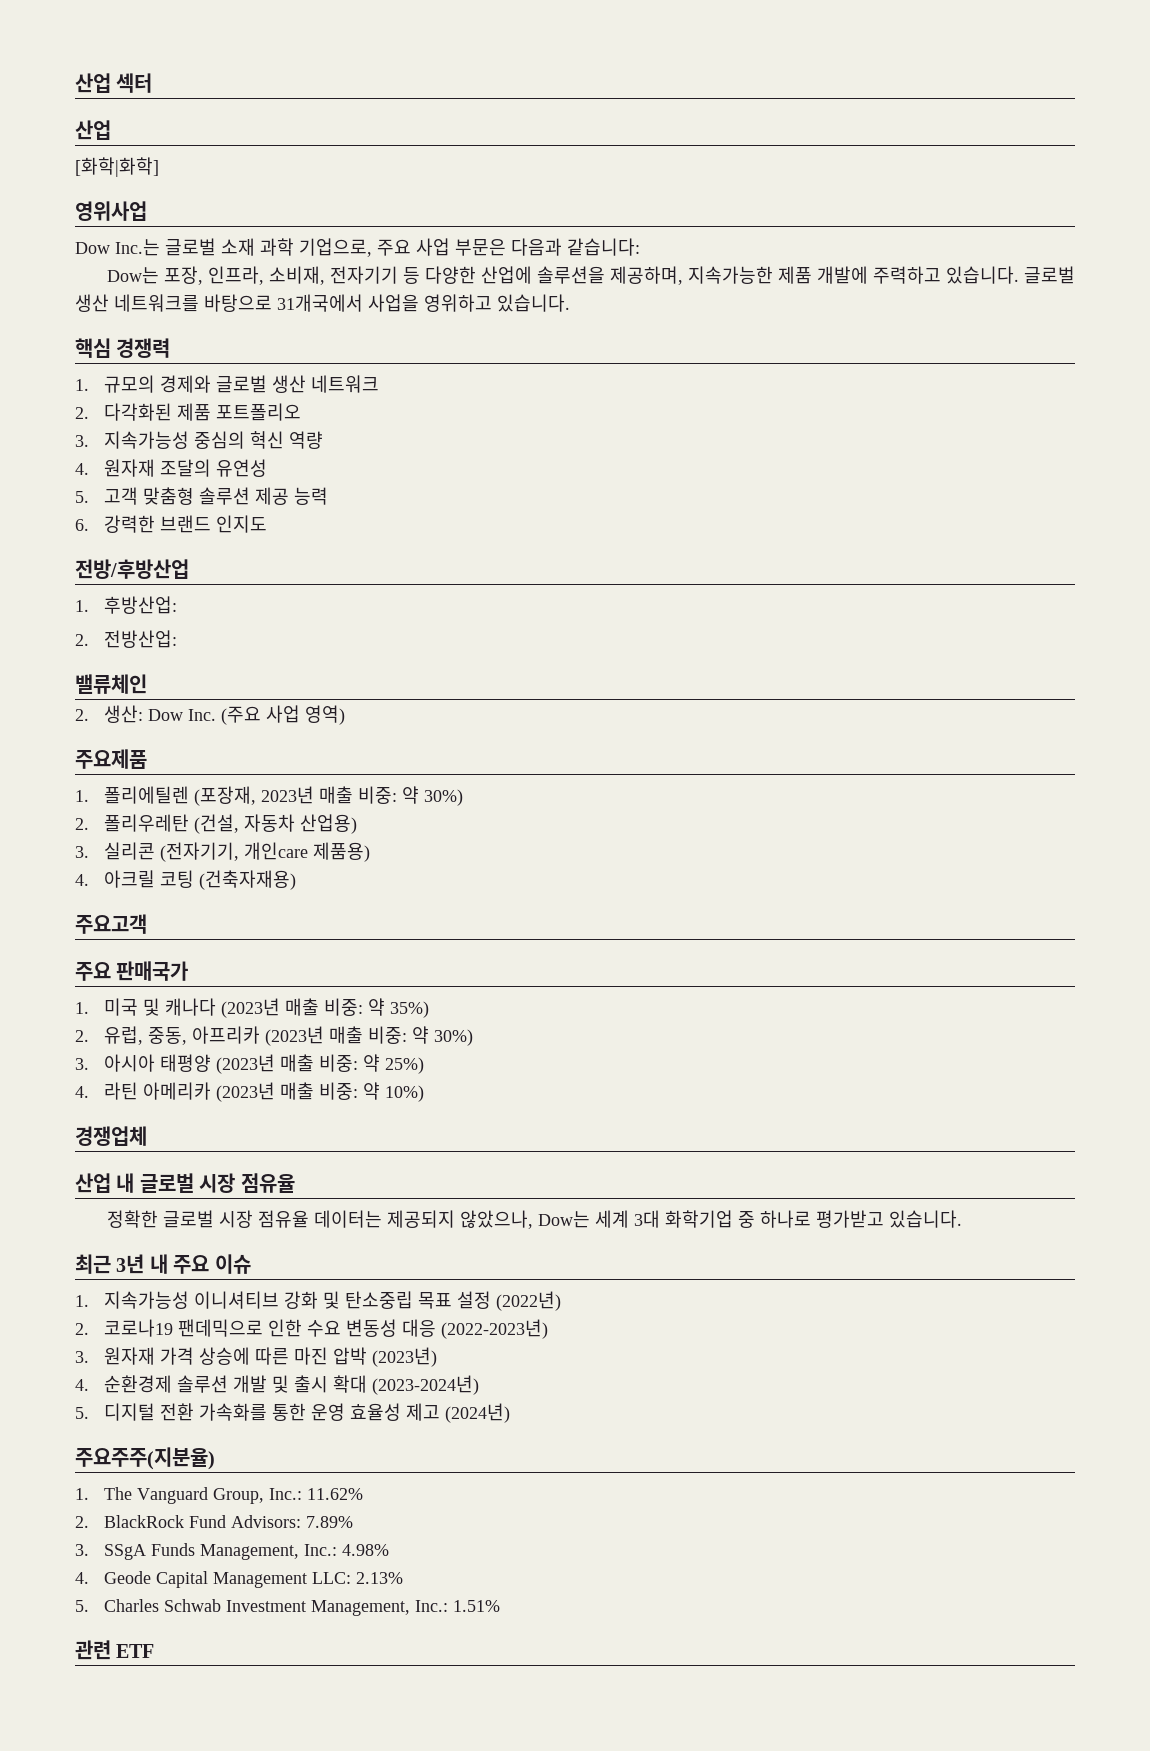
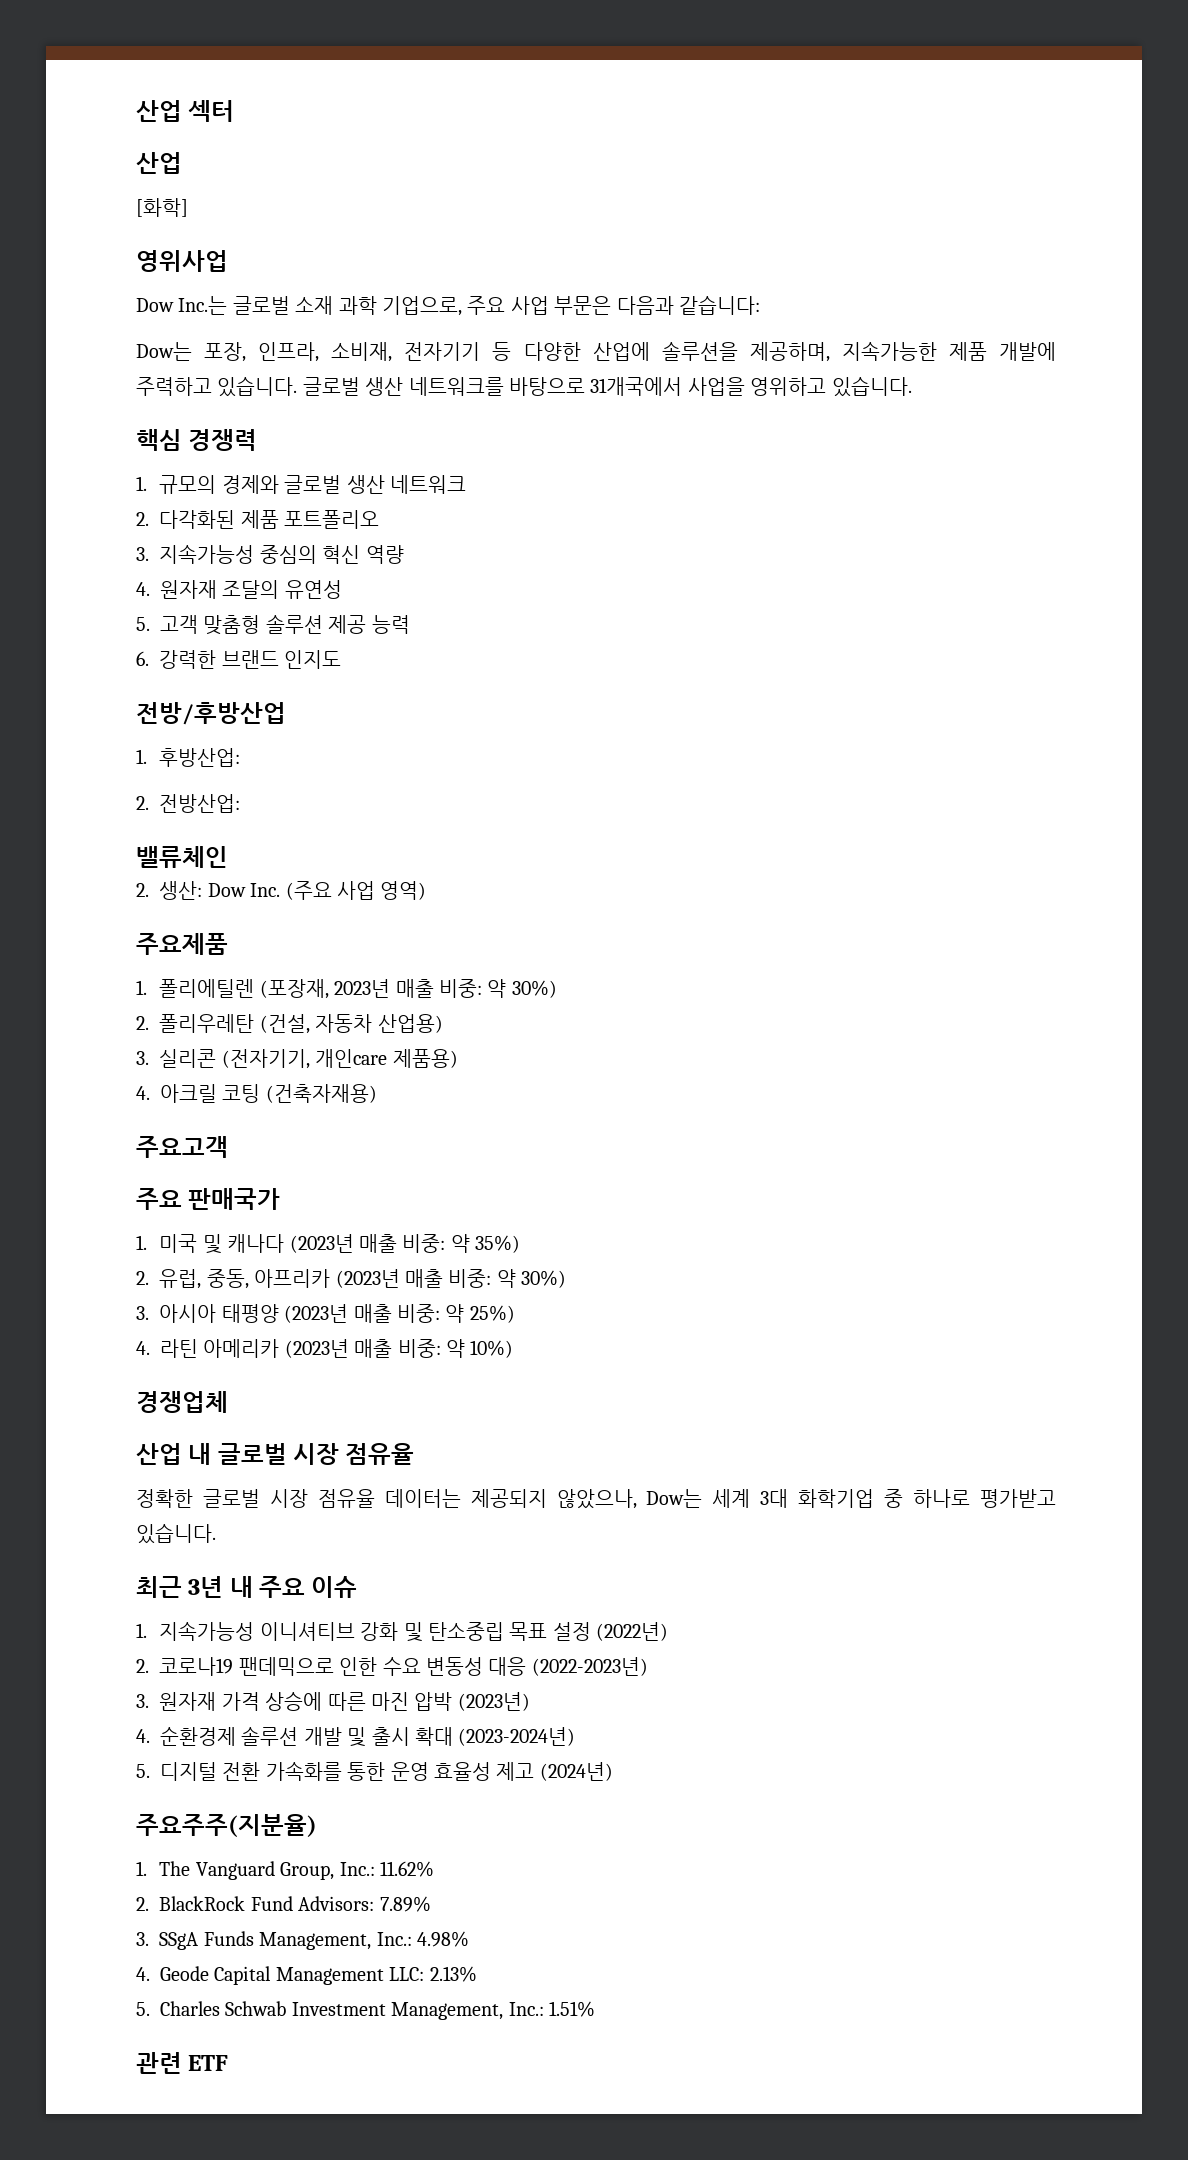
- [화학|화학]
+ [화학]

